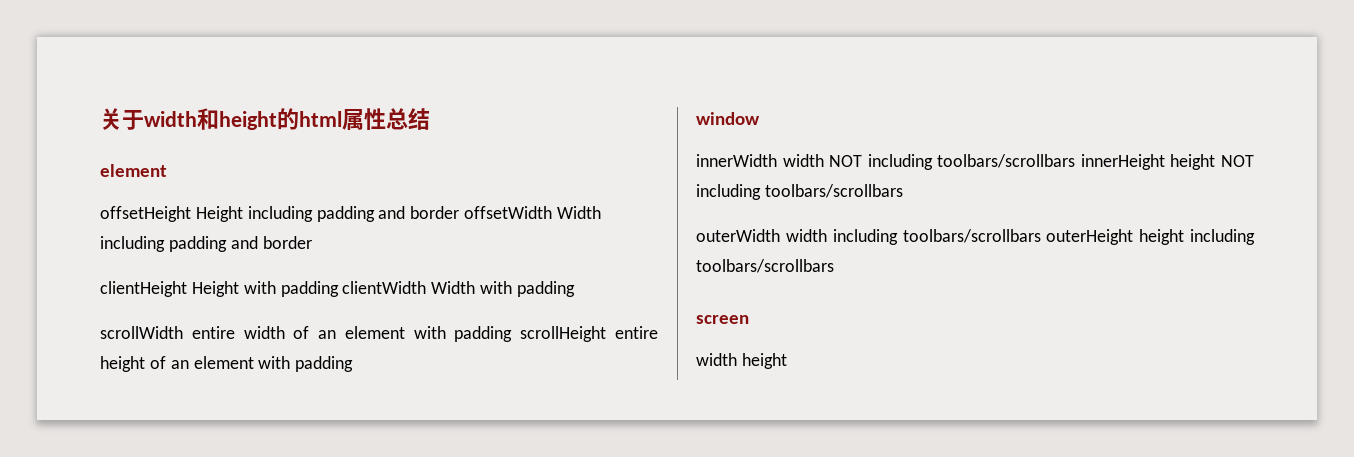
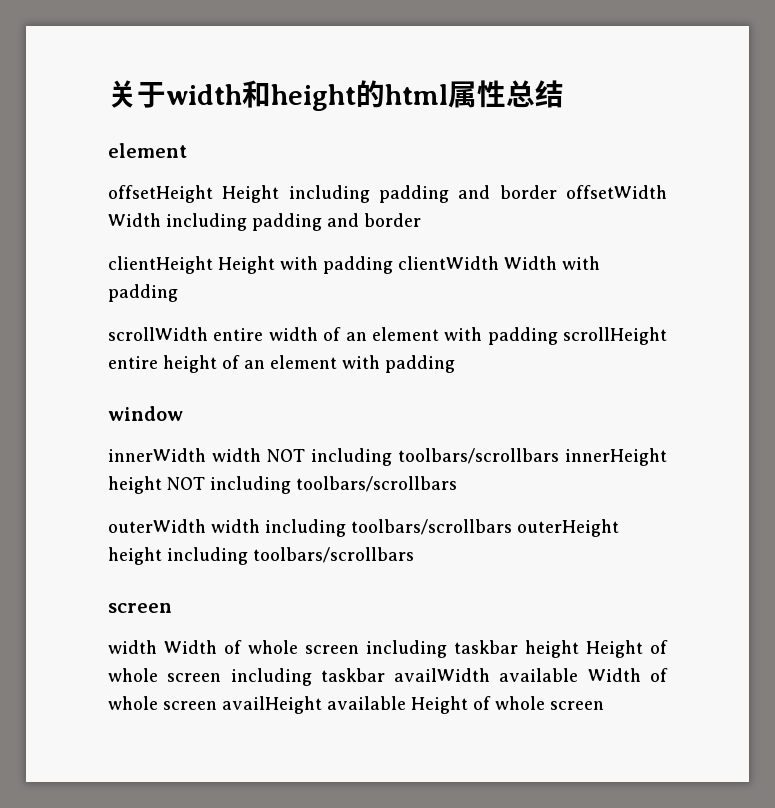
- width height
+ width Width of whole screen including taskbar height Height of whole screen including taskbar availWidth available Width of whole screen availHeight available Height of whole screen

